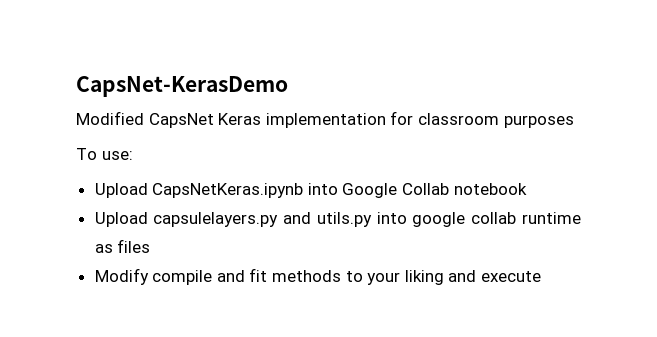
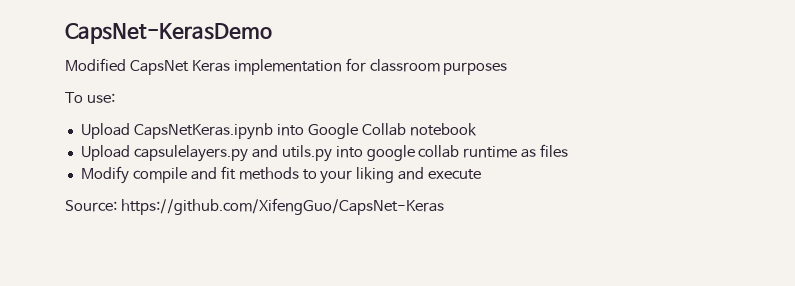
+ Source: https://github.com/XifengGuo/CapsNet-Keras

